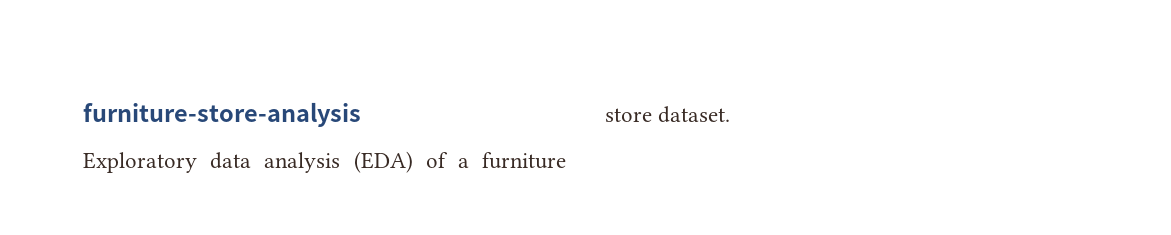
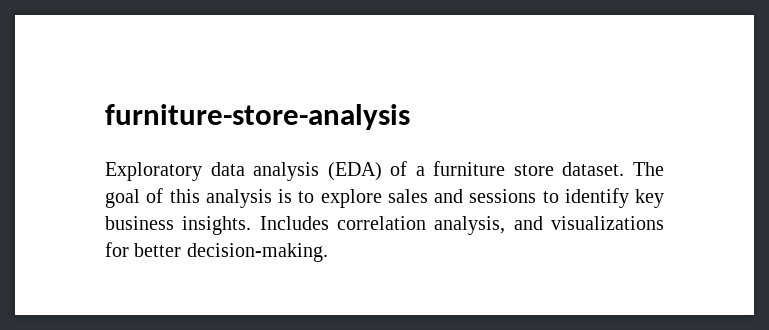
+ The goal of this analysis is to explore sales and sessions to identify key business insights. Includes correlation analysis, and visualizations for better decision-making.

